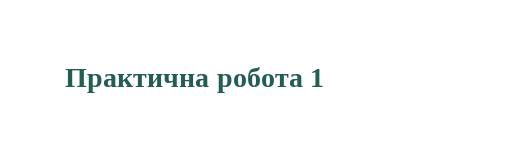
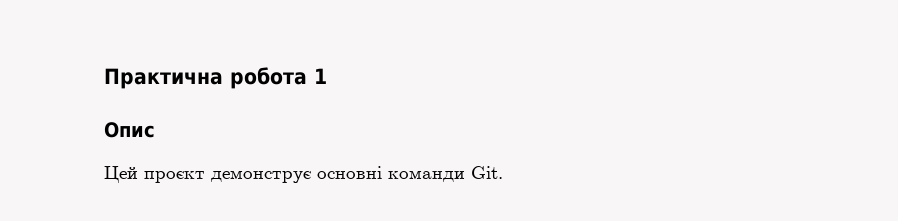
+ Опис
+ Цей проєкт демонструє основні команди Git.

